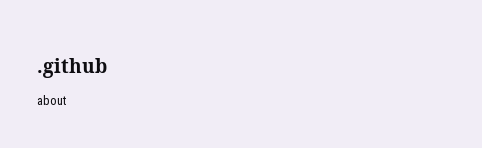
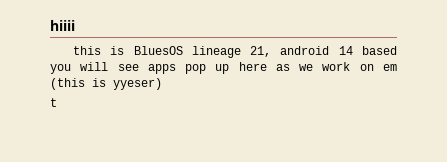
- .github
- about
+ hiiii
+ this is BluesOS lineage 21, android 14 based you will see apps pop up here as we work on em (this is yyeser)
+ t

